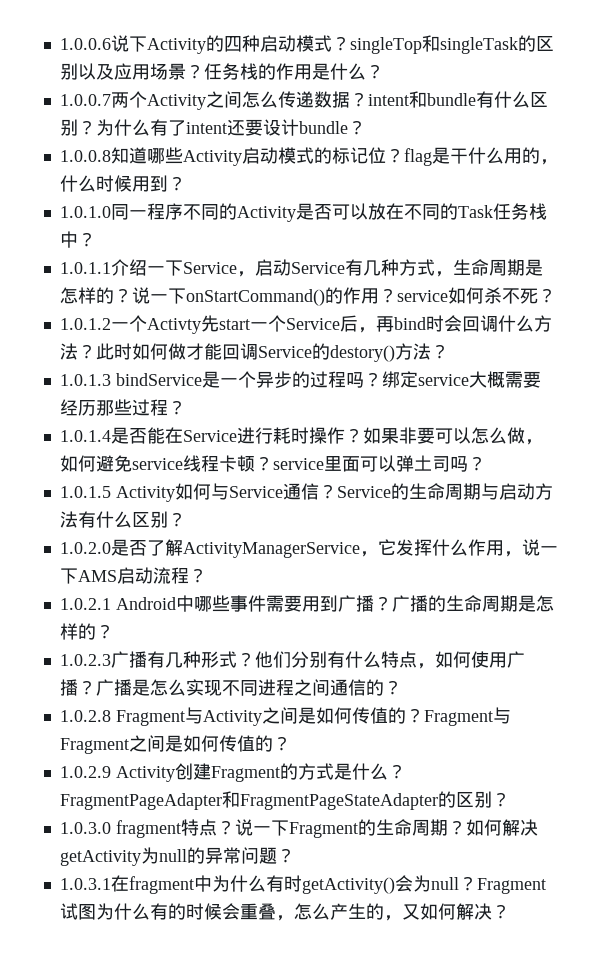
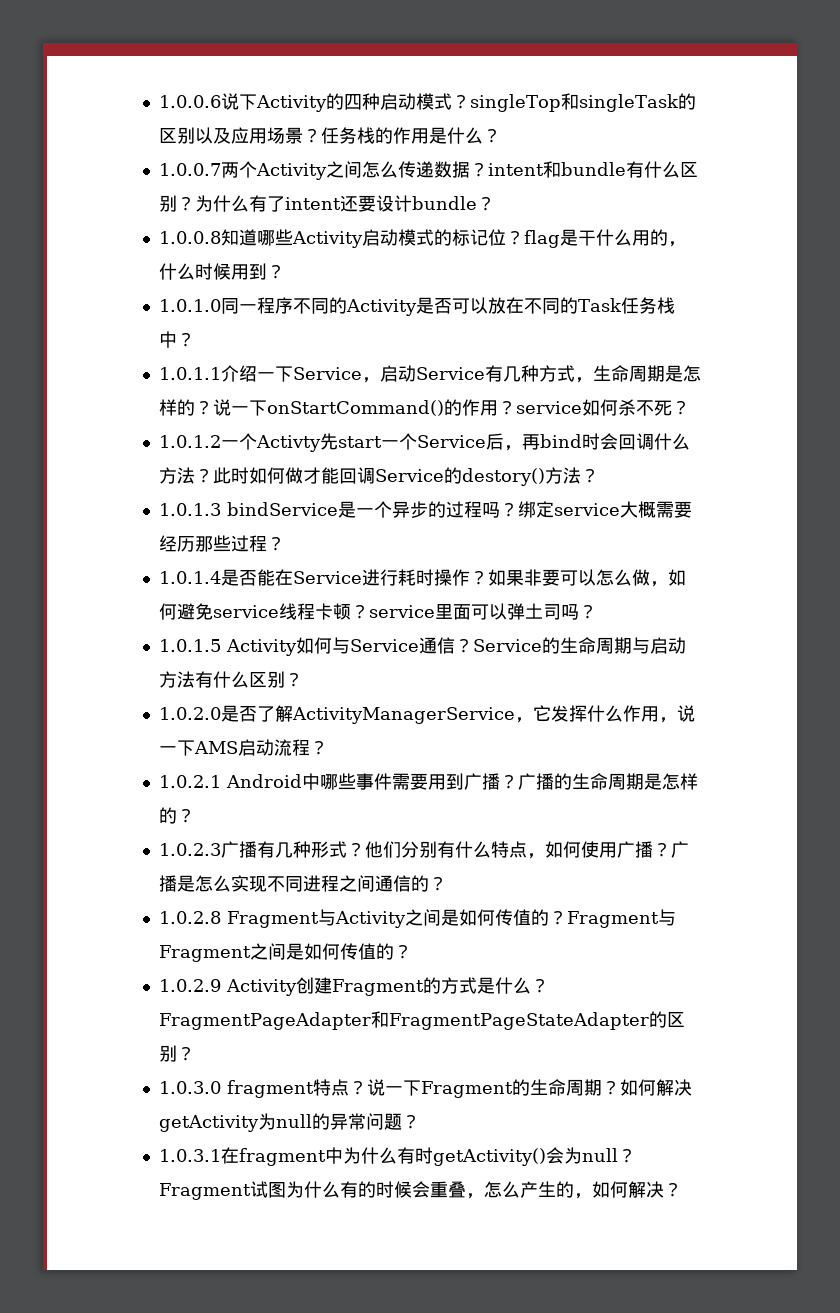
- Fragment试图为什么有的时候会重叠，怎么产生的，又如何解决？
+ Fragment试图为什么有的时候会重叠，怎么产生的，如何解决？

